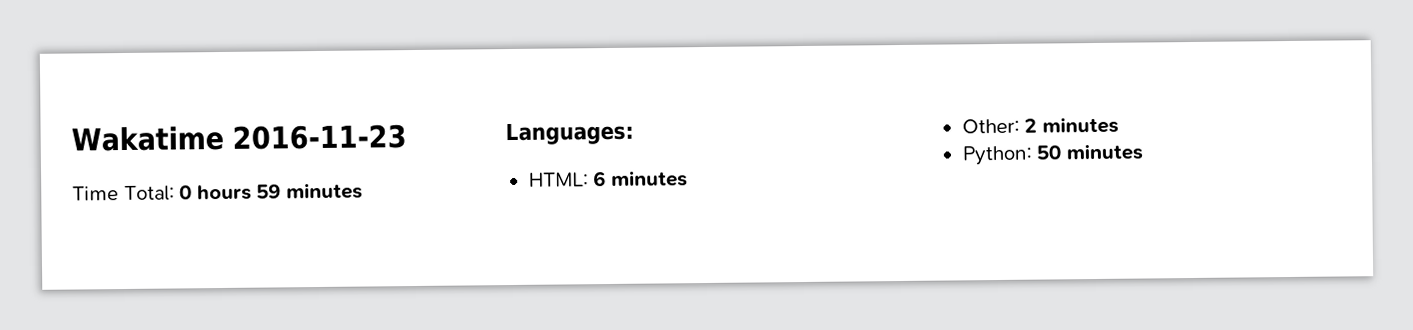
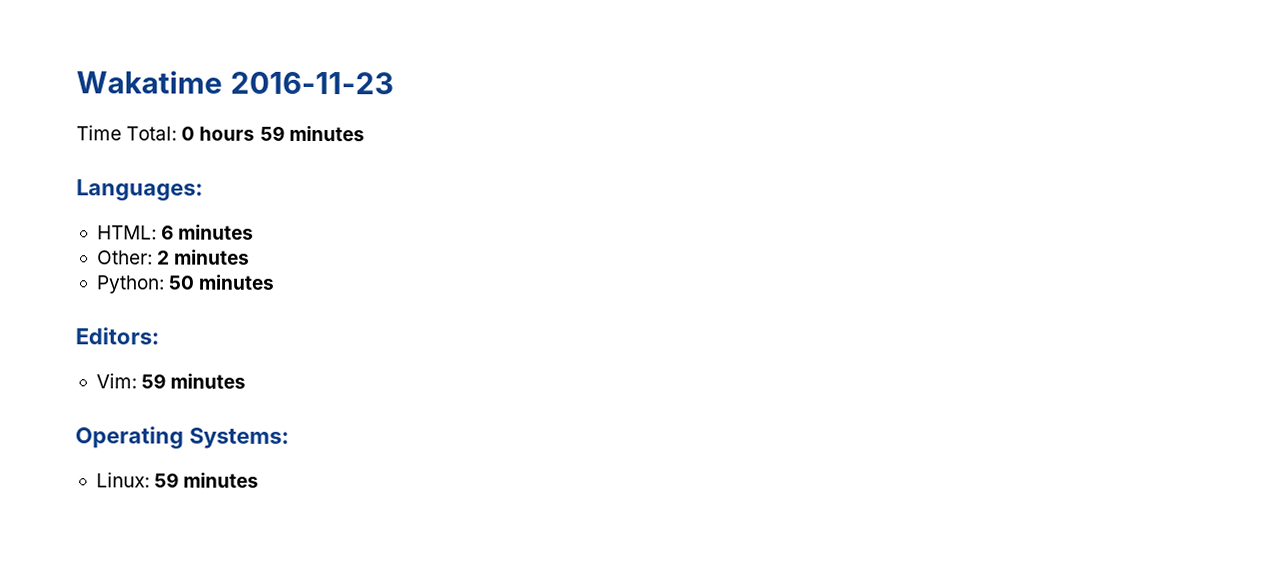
+ Editors:
+ Vim: 59 minutes
+ Operating Systems:
+ Linux: 59 minutes

